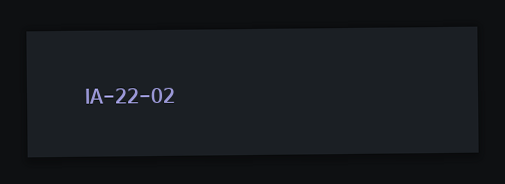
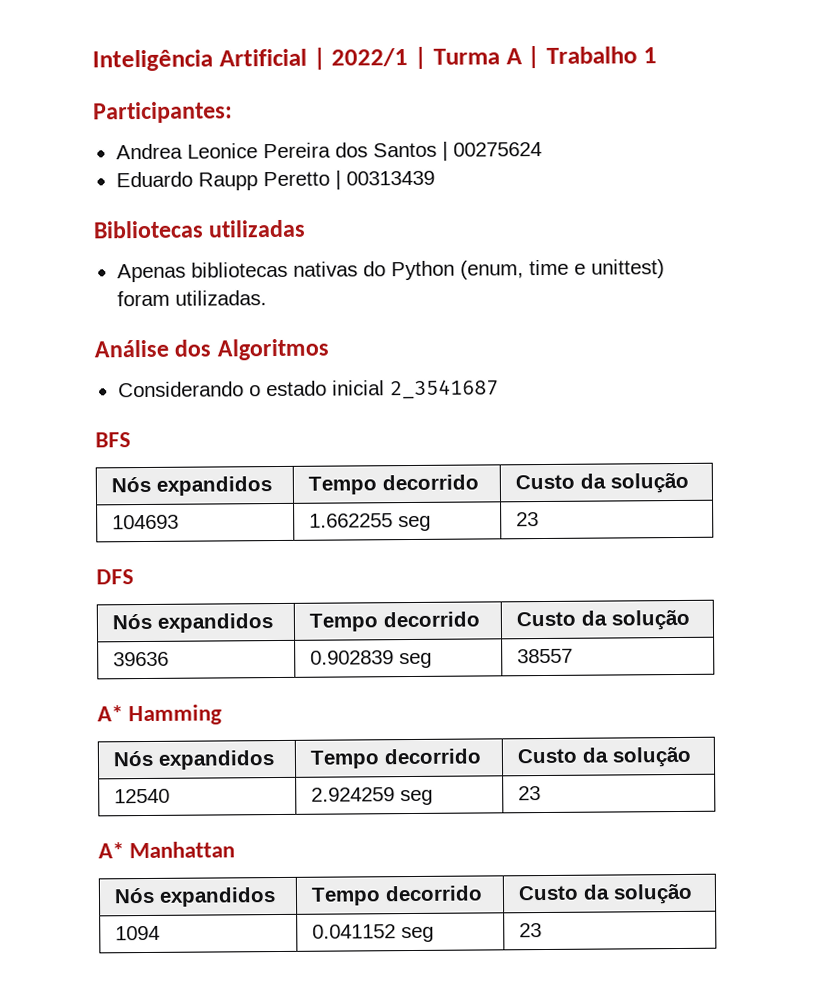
- IA-22-02
+ Inteligência Artificial | 2022/1 | Turma A | Trabalho 1
+ Participantes:
+ Andrea Leonice Pereira dos Santos | 00275624
+ Eduardo Raupp Peretto | 00313439
+ Bibliotecas utilizadas
+ Apenas bibliotecas nativas do Python (enum, time e unittest) foram utilizadas.
+ Análise dos Algoritmos
+ Considerando o estado inicial 2_3541687
+ BFS
+ Nós expandidos | Tempo decorrido | Custo da solução
+ 104693 | 1.662255 seg | 23
+ DFS
+ Nós expandidos | Tempo decorrido | Custo da solução
+ 39636 | 0.902839 seg | 38557
+ A* Hamming
+ Nós expandidos | Tempo decorrido | Custo da solução
+ 12540 | 2.924259 seg | 23
+ A* Manhattan
+ Nós expandidos | Tempo decorrido | Custo da solução
+ 1094 | 0.041152 seg | 23

